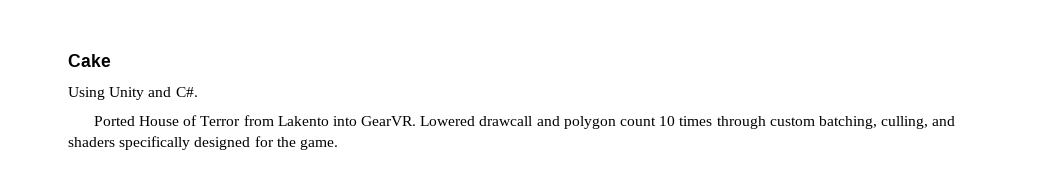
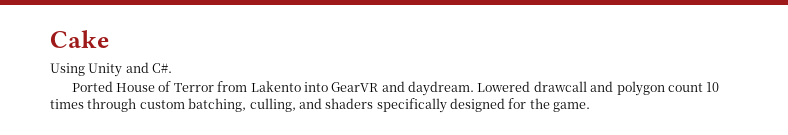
- Ported House of Terror from Lakento into GearVR.
+ Ported House of Terror from Lakento into GearVR and daydream.

